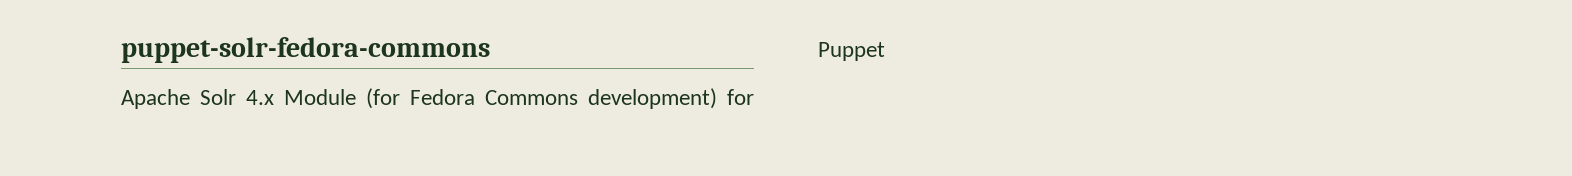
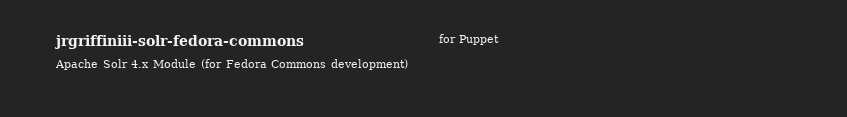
- puppet-solr-fedora-commons
+ jrgriffiniii-solr-fedora-commons

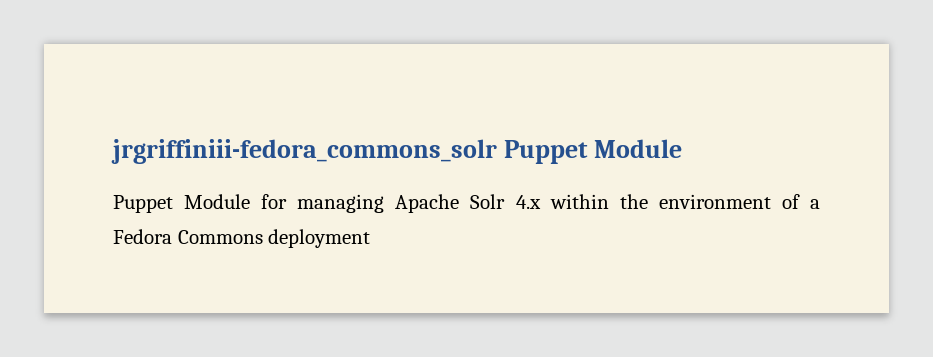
- jrgriffiniii-solr-fedora-commons
- Apache Solr 4.x Module (for Fedora Commons development) for Puppet
+ jrgriffiniii-fedora_commons_solr Puppet Module
+ Puppet Module for managing Apache Solr 4.x within the environment of a Fedora Commons deployment

